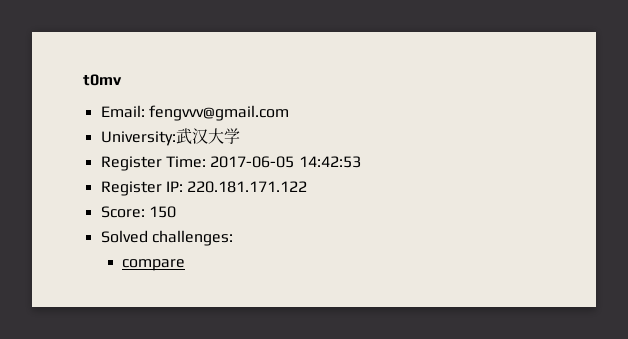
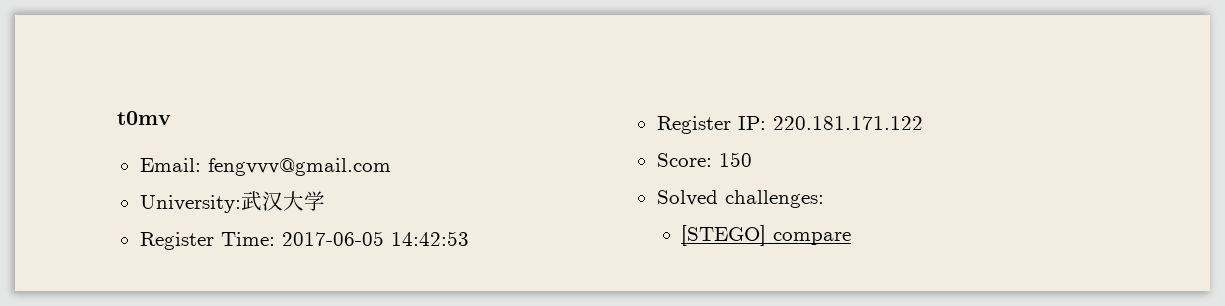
- compare
+ [STEGO] compare

